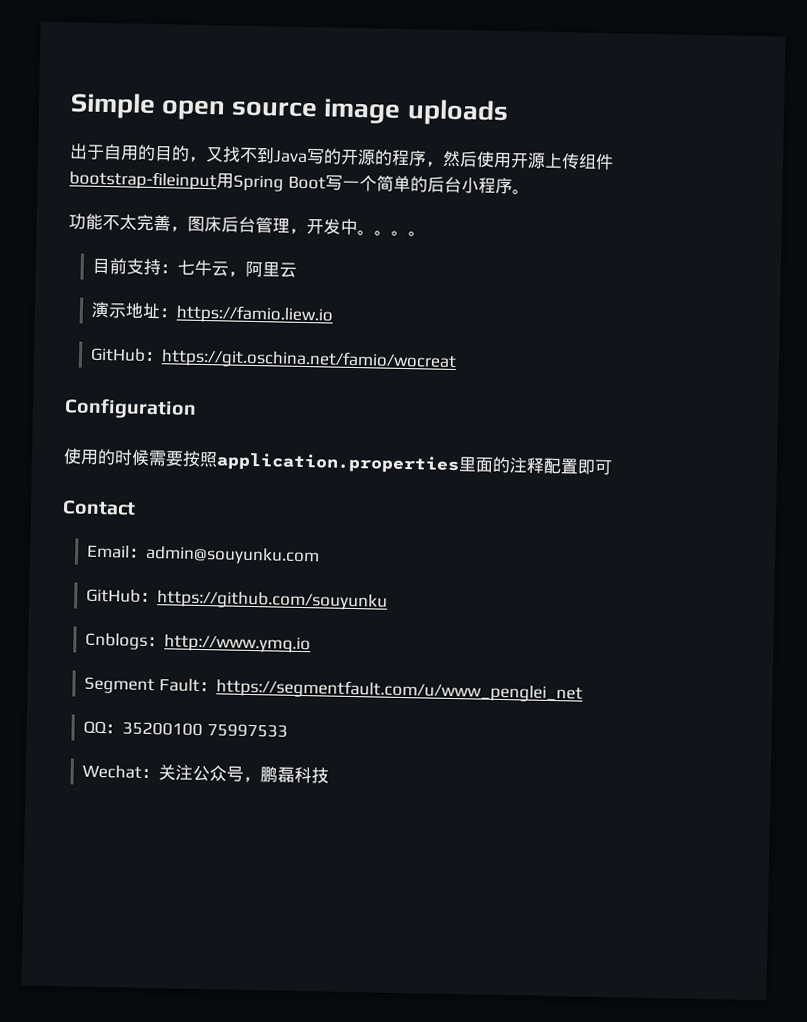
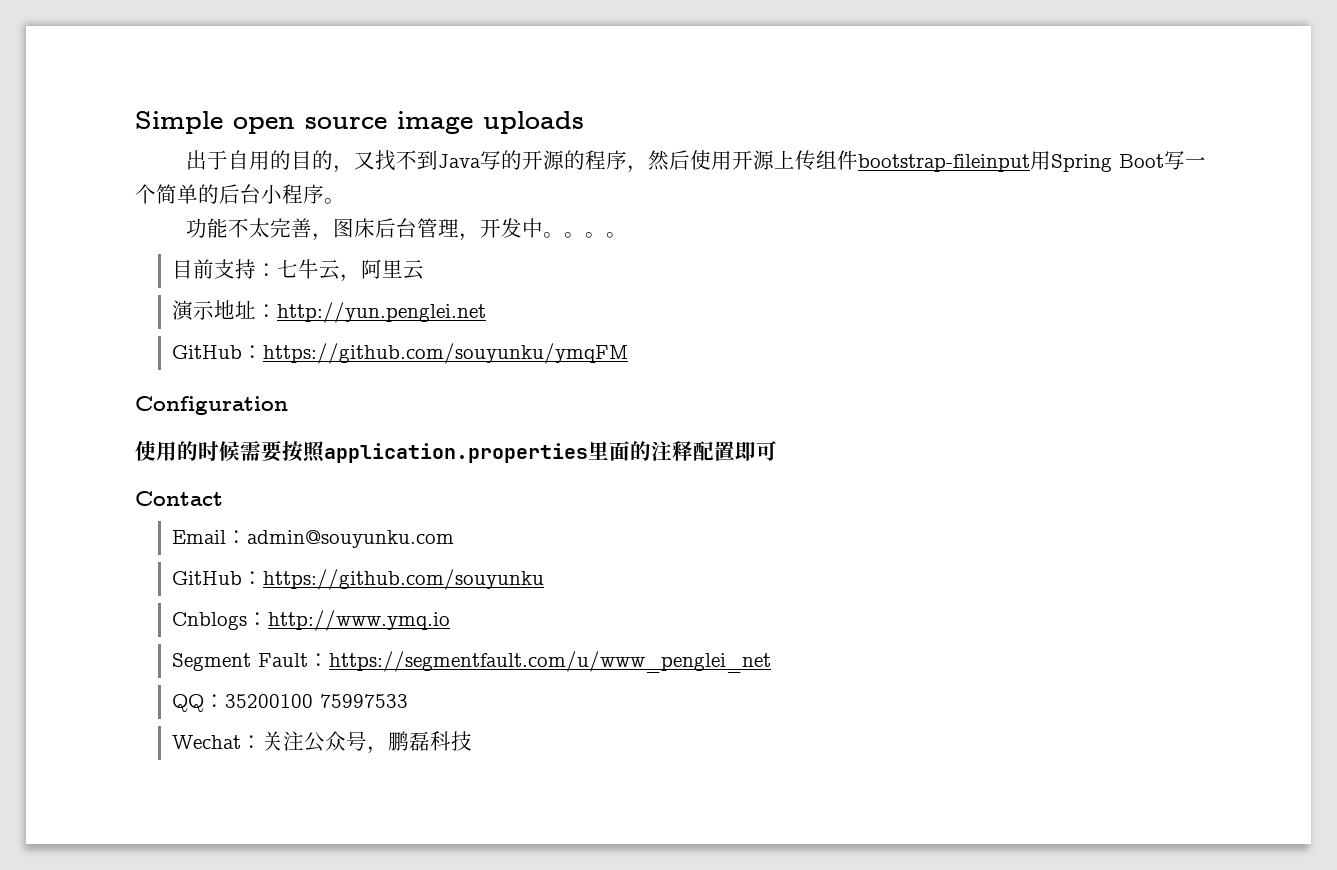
- 演示地址：https://famio.liew.io
- GitHub：https://git.oschina.net/famio/wocreat
+ 演示地址：http://yun.penglei.net
+ GitHub：https://github.com/souyunku/ymqFM

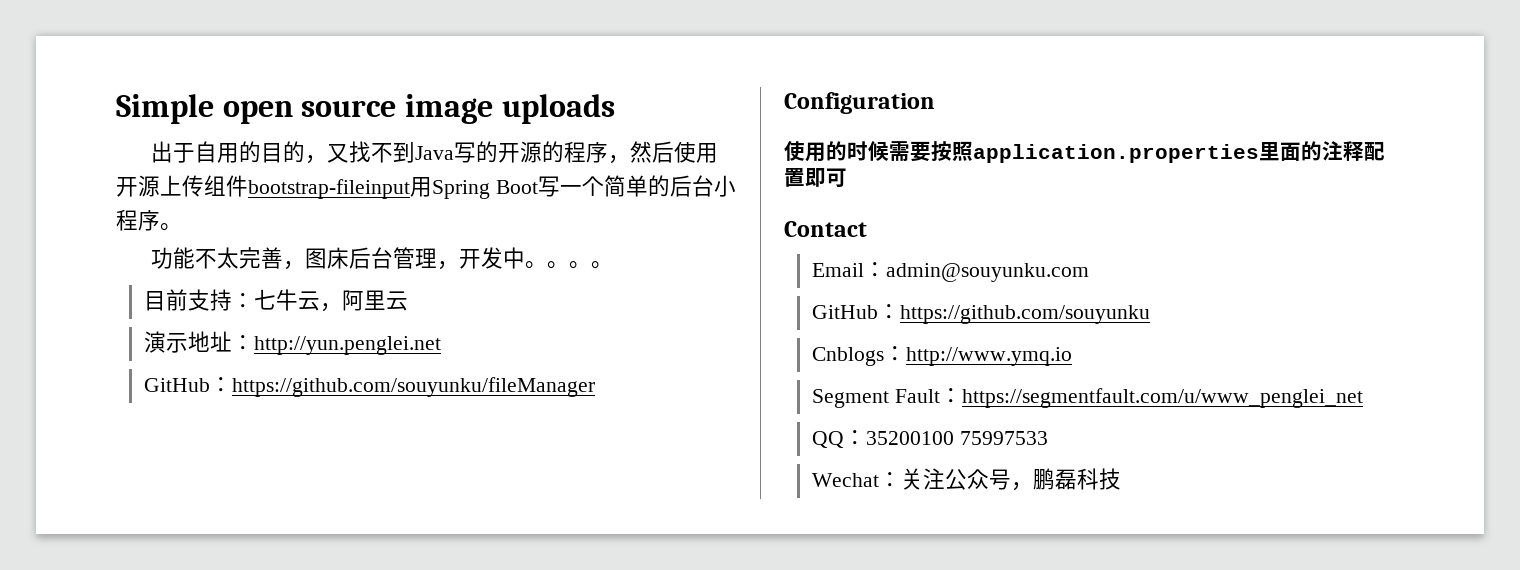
- GitHub：https://github.com/souyunku/ymqFM
+ GitHub：https://github.com/souyunku/fileManager

